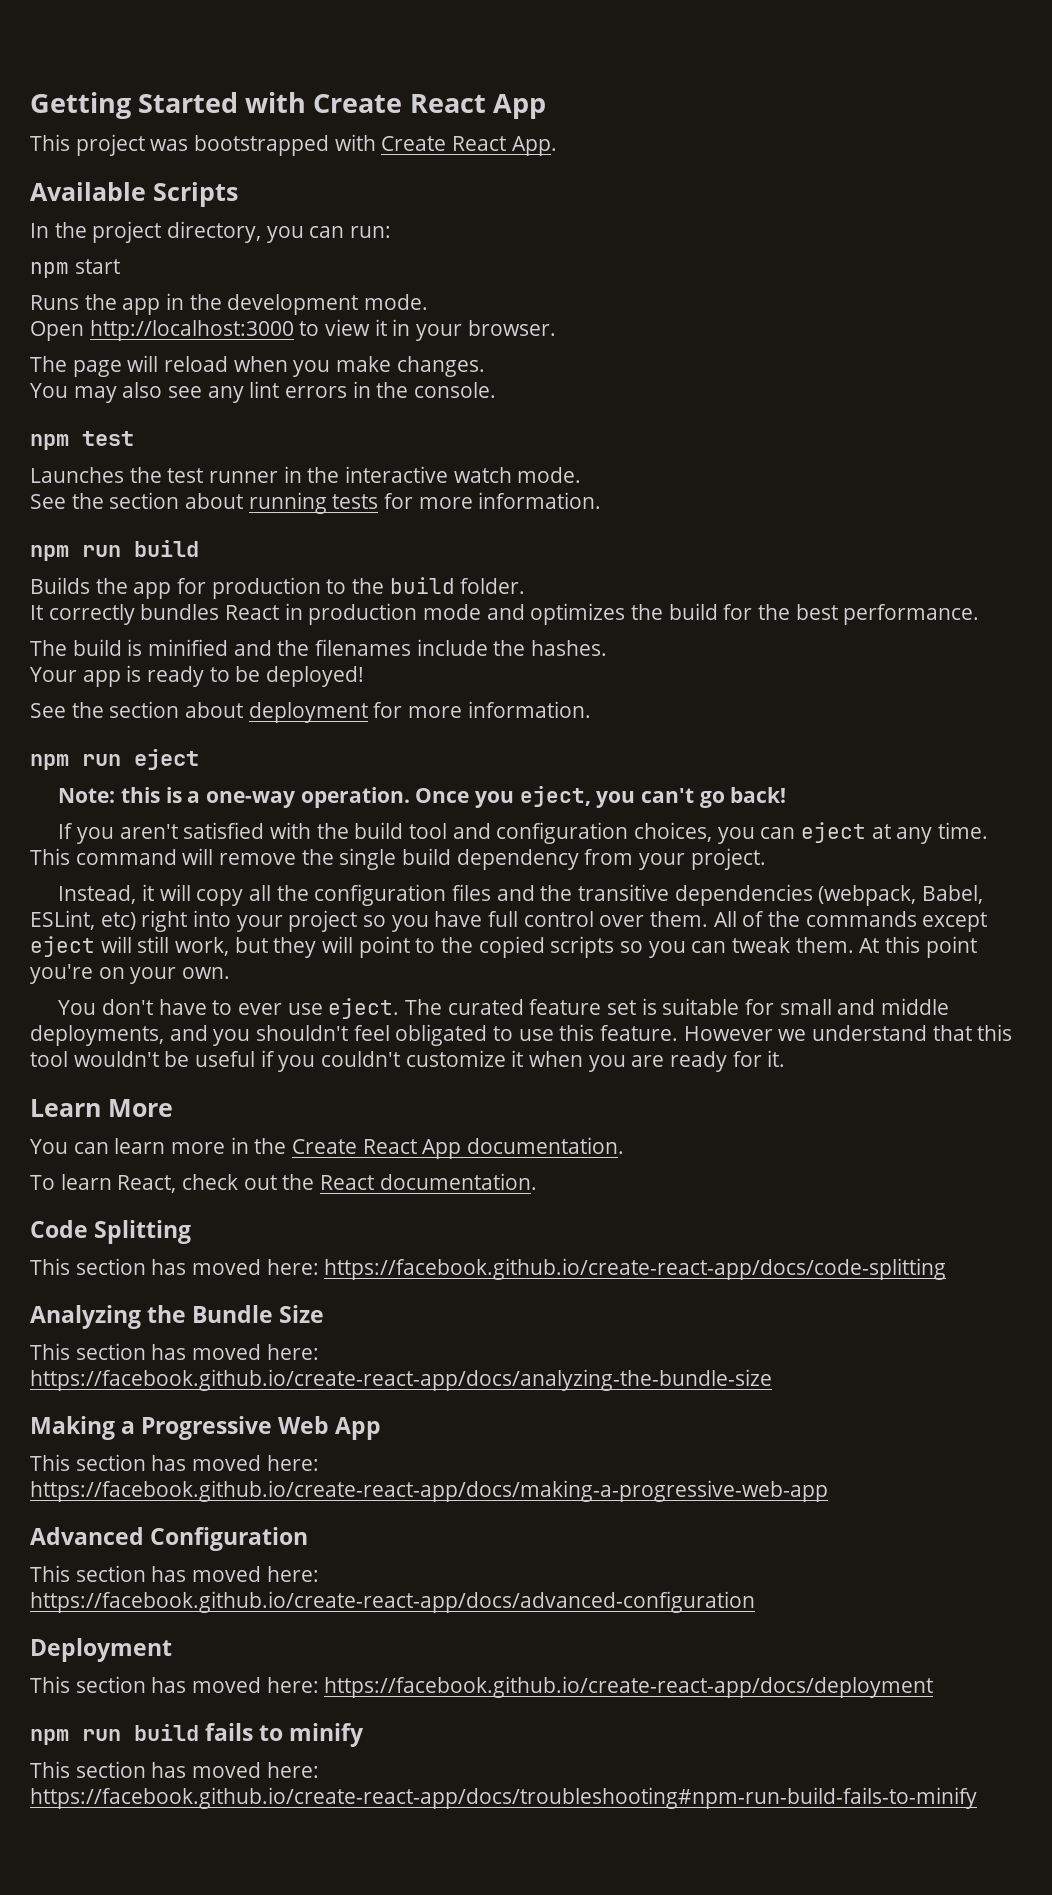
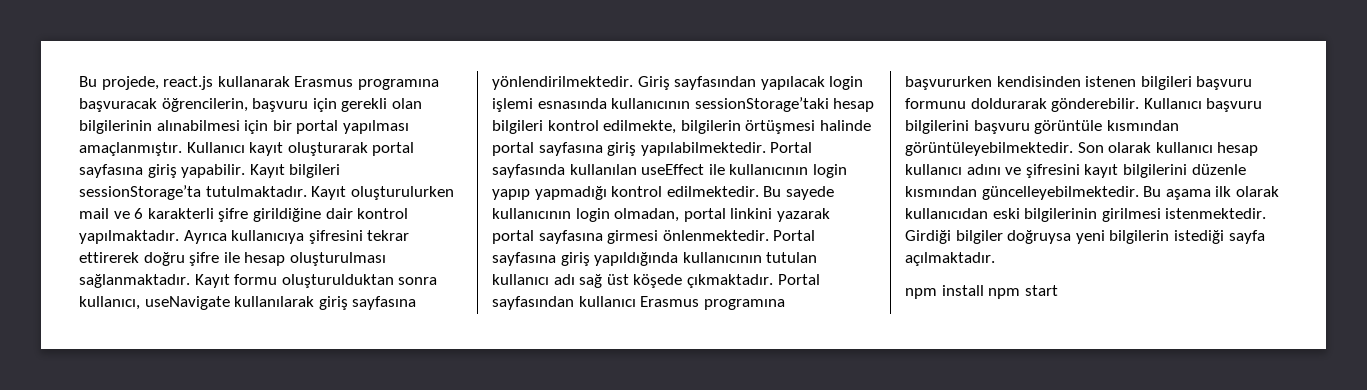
- Getting Started with Create React App
- This project was bootstrapped with Create React App.
- Available Scripts
- In the project directory, you can run:
- npm start
+ Bu projede, react.js kullanarak Erasmus programına başvuracak öğrencilerin, başvuru için gerekli olan bilgilerinin alınabilmesi için bir portal yapılması amaçlanmıştır. Kullanıcı kayıt oluşturarak portal sayfasına giriş yapabilir. Kayıt bilgileri sessionStorage’ta tutulmaktadır. Kayıt oluşturulurken mail ve 6 karakterli şifre girildiğine dair kontrol yapılmaktadır. Ayrıca kullanıcıya şifresini tekrar ettirerek doğru şifre ile hesap oluşturulması sağlanmaktadır. Kayıt formu oluşturulduktan sonra kullanıcı, useNavigate kullanılarak giriş sayfasına yönlendirilmektedir. Giriş sayfasından yapılacak login işlemi esnasında kullanıcının sessionStorage’taki hesap bilgileri kontrol edilmekte, bilgilerin örtüşmesi halinde portal sayfasına giriş yapılabilmektedir. Portal sayfasında kullanılan useEffect ile kullanıcının login yapıp yapmadığı kontrol edilmektedir. Bu sayede kullanıcının login olmadan, portal linkini yazarak portal sayfasına girmesi önlenmektedir. Portal sayfasına giriş yapıldığında kullanıcının tutulan kullanıcı adı sağ üst köşede çıkmaktadır. Portal sayfasından kullanıcı Erasmus programına başvururken kendisinden istenen bilgileri başvuru formunu doldurarak gönderebilir. Kullanıcı başvuru bilgilerini başvuru görüntüle kısmından görüntüleyebilmektedir. Son olarak kullanıcı hesap kullanıcı adını ve şifresini kayıt bilgilerini düzenle kısmından güncelleyebilmektedir. Bu aşama ilk olarak kullanıcıdan eski bilgilerinin girilmesi istenmektedir. Girdiği bilgiler doğruysa yeni bilgilerin istediği sayfa açılmaktadır.
+ npm install npm start
- Runs the app in the development mode.
- Open http://localhost:3000 to view it in your browser.
- The page will reload when you make changes.
- You may also see any lint errors in the console.
- npm test
- Launches the test runner in the interactive watch mode.
- See the section about running tests for more information.
- npm run build
- Builds the app for production to the build folder.
- It correctly bundles React in production mode and optimizes the build for the best performance.
- The build is minified and the filenames include the hashes.
- Your app is ready to be deployed!
- See the section about deployment for more information.
- npm run eject
- Note: this is a one-way operation. Once you eject, you can't go back!
- If you aren't satisfied with the build tool and configuration choices, you can eject at any time. This command will remove the single build dependency from your project.
- Instead, it will copy all the configuration files and the transitive dependencies (webpack, Babel, ESLint, etc) right into your project so you have full control over them. All of the commands except eject will still work, but they will point to the copied scripts so you can tweak them. At this point you're on your own.
- You don't have to ever use eject. The curated feature set is suitable for small and middle deployments, and you shouldn't feel obligated to use this feature. However we understand that this tool wouldn't be useful if you couldn't customize it when you are ready for it.
- Learn More
- You can learn more in the Create React App documentation.
- To learn React, check out the React documentation.
- Code Splitting
- This section has moved here: https://facebook.github.io/create-react-app/docs/code-splitting
- Analyzing the Bundle Size
- This section has moved here: https://facebook.github.io/create-react-app/docs/analyzing-the-bundle-size
- Making a Progressive Web App
- This section has moved here: https://facebook.github.io/create-react-app/docs/making-a-progressive-web-app
- Advanced Configuration
- This section has moved here: https://facebook.github.io/create-react-app/docs/advanced-configuration
- Deployment
- This section has moved here: https://facebook.github.io/create-react-app/docs/deployment
- npm run build fails to minify
- This section has moved here: https://facebook.github.io/create-react-app/docs/troubleshooting#npm-run-build-fails-to-minify

